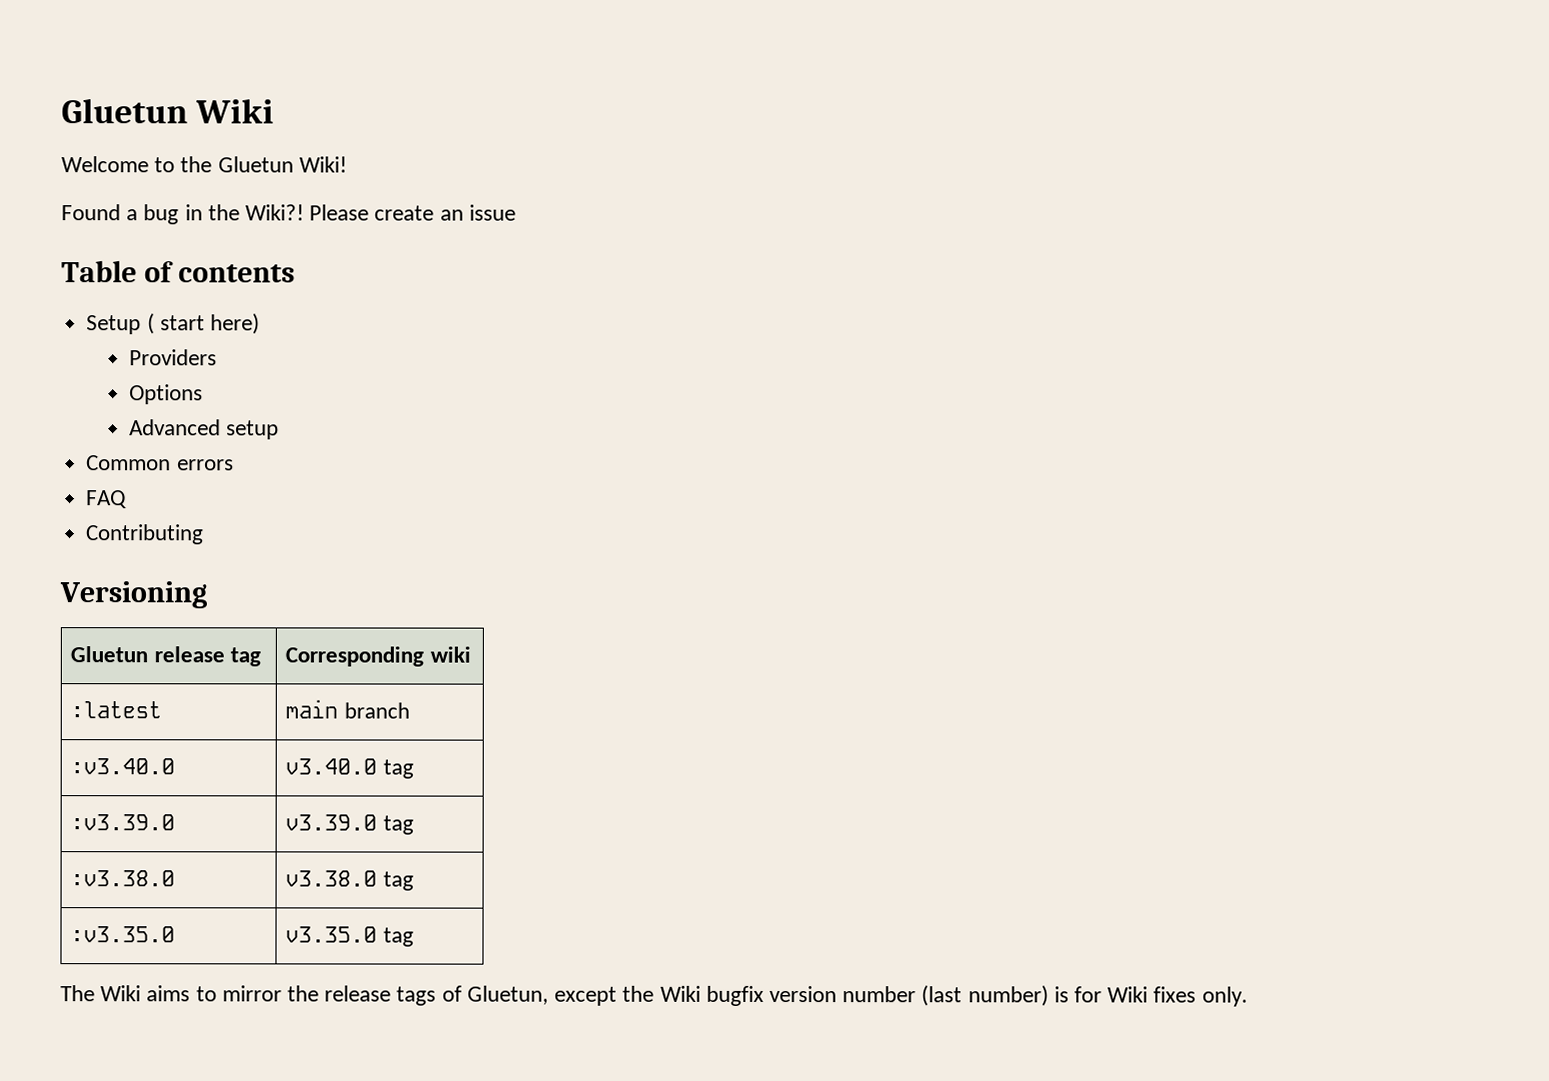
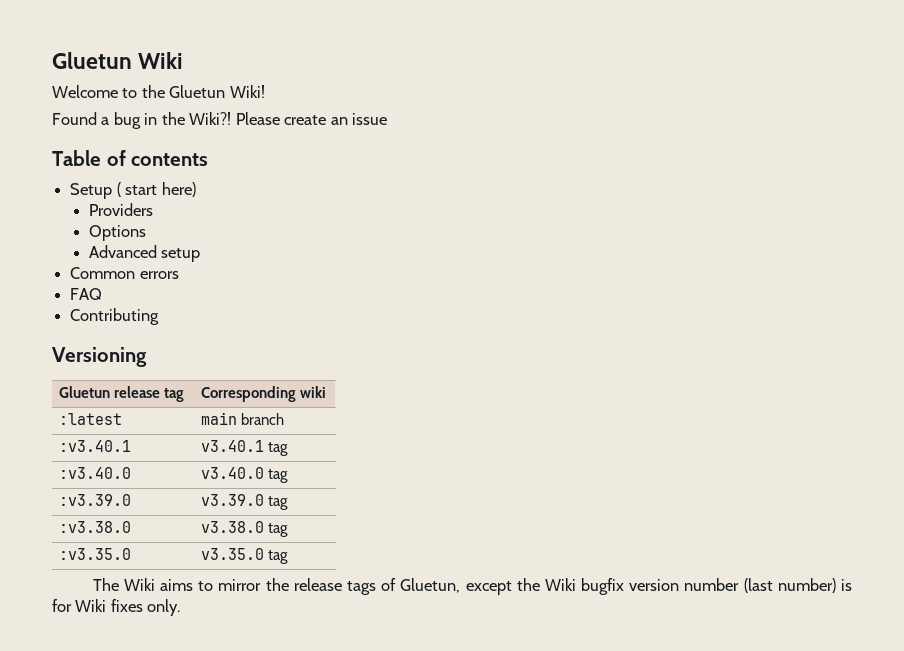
+ :v3.40.1 | v3.40.1 tag

